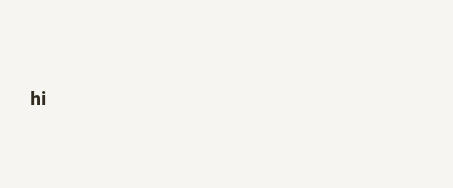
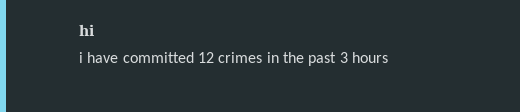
+ i have committed 12 crimes in the past 3 hours

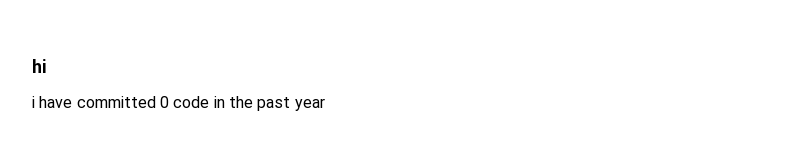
- i have committed 12 crimes in the past 3 hours
+ i have committed 0 code in the past year

